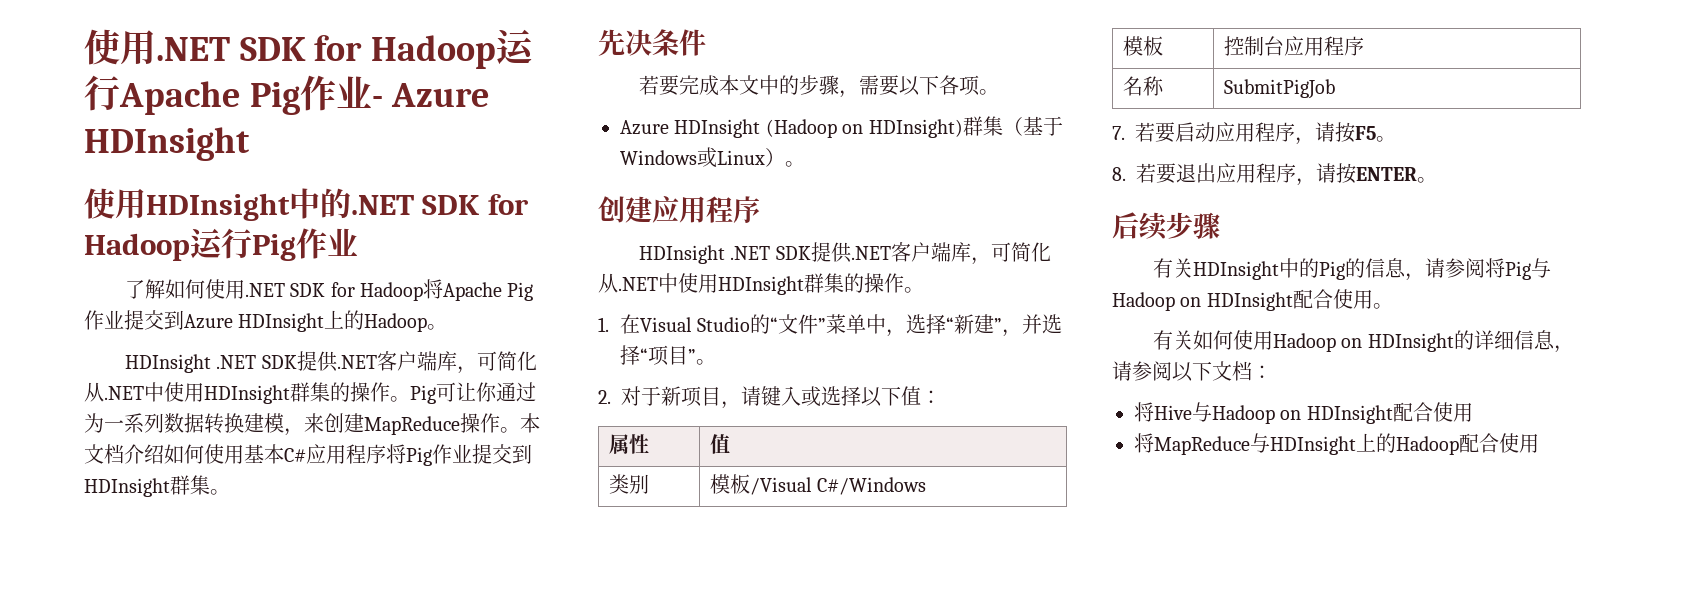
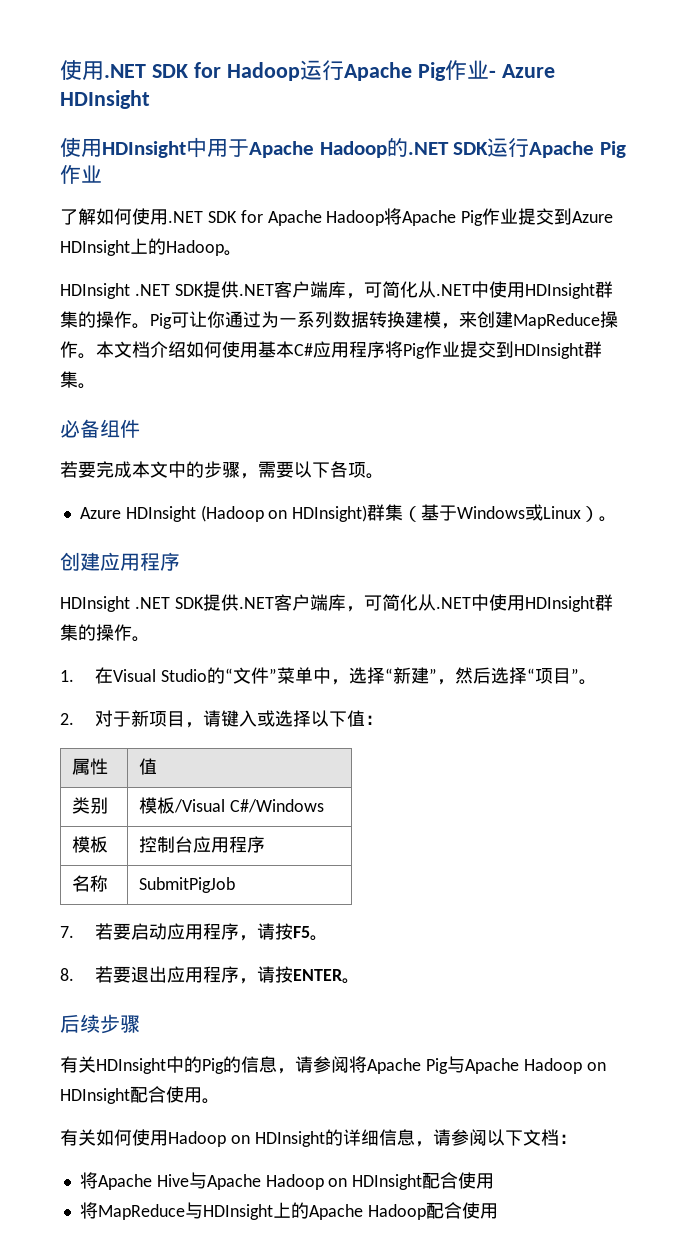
- 使用HDInsight中的.NET SDK for Hadoop运行Pig作业
+ 使用HDInsight中用于Apache Hadoop的.NET SDK运行Apache Pig作业
- 了解如何使用.NET SDK for Hadoop将Apache Pig作业提交到Azure HDInsight上的Hadoop。
+ 了解如何使用.NET SDK for Apache Hadoop将Apache Pig作业提交到Azure HDInsight上的Hadoop。
- 先决条件
+ 必备组件
- 1.在Visual Studio的“文件”菜单中，选择“新建”，并选择“项目”。
+ 1.在Visual Studio的“文件”菜单中，选择“新建”，然后选择“项目”。
- 有关HDInsight中的Pig的信息，请参阅将Pig与Hadoop on HDInsight配合使用。
+ 有关HDInsight中的Pig的信息，请参阅将Apache Pig与Apache Hadoop on HDInsight配合使用。
- 将Hive与Hadoop on HDInsight配合使用
+ 将Apache Hive与Apache Hadoop on HDInsight配合使用
- 将MapReduce与HDInsight上的Hadoop配合使用
+ 将MapReduce与HDInsight上的Apache Hadoop配合使用

